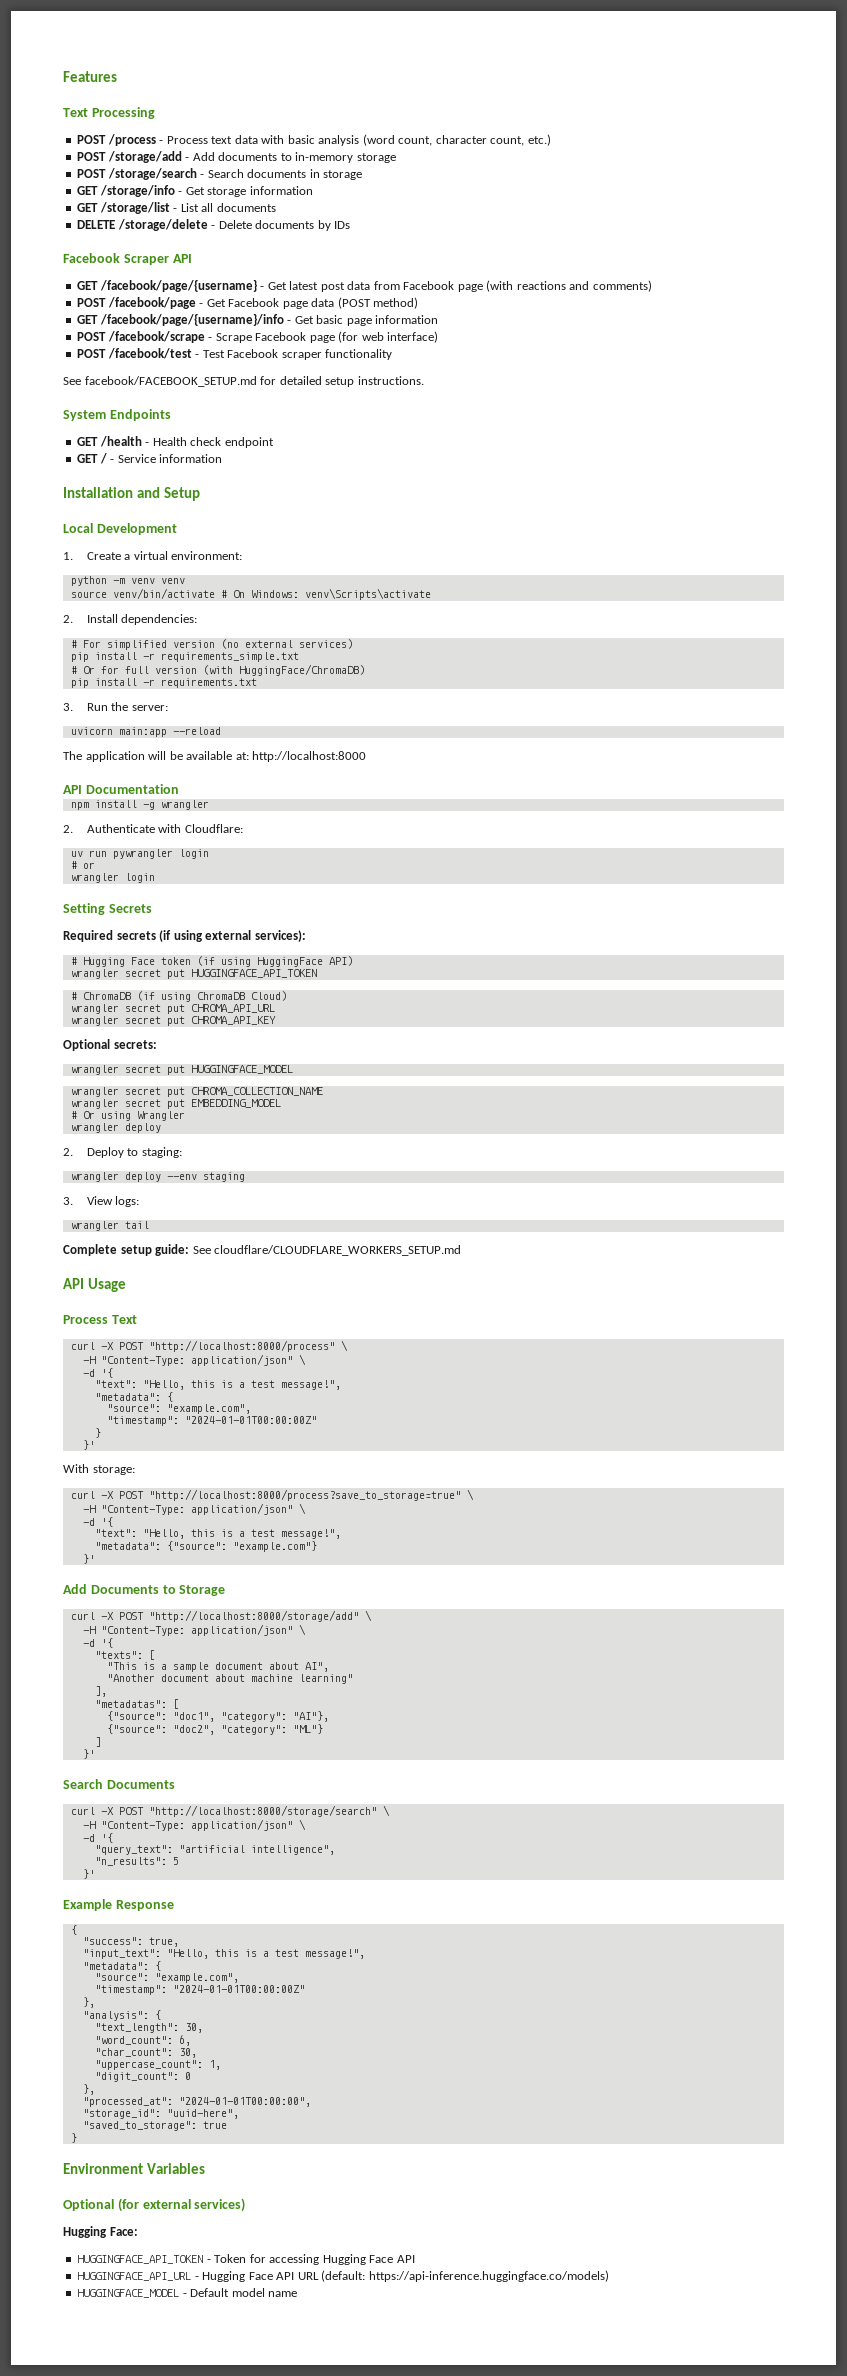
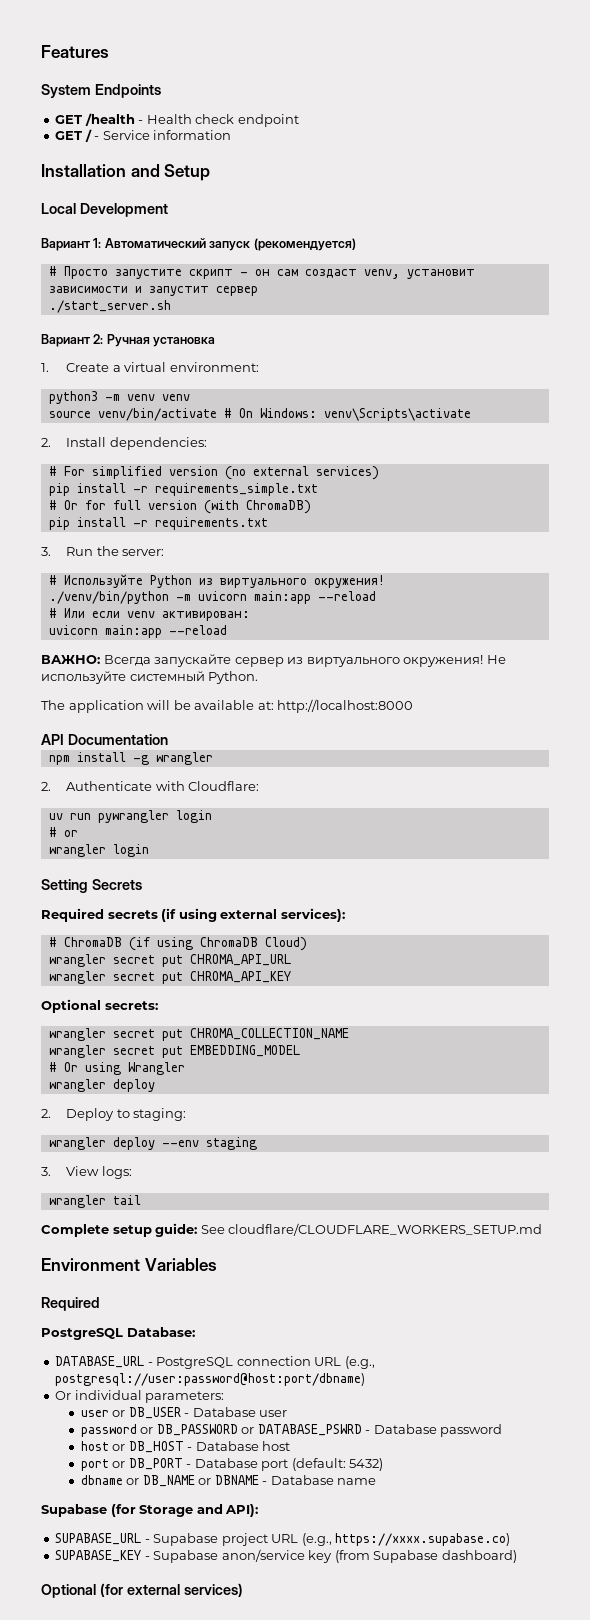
- Text Processing
- POST /process - Process text data with basic analysis (word count, character count, etc.)
- POST /storage/add - Add documents to in-memory storage
- POST /storage/search - Search documents in storage
- GET /storage/info - Get storage information
- GET /storage/list - List all documents
- DELETE /storage/delete - Delete documents by IDs
- Facebook Scraper API
- GET /facebook/page/{username} - Get latest post data from Facebook page (with reactions and comments)
- POST /facebook/page - Get Facebook page data (POST method)
- GET /facebook/page/{username}/info - Get basic page information
- POST /facebook/scrape - Scrape Facebook page (for web interface)
- POST /facebook/test - Test Facebook scraper functionality
- See facebook/FACEBOOK_SETUP.md for detailed setup instructions.
+ Вариант 1: Автоматический запуск (рекомендуется)
+ # Просто запустите скрипт - он сам создаст venv, установит зависимости и запустит сервер
+ ./start_server.sh
+ Вариант 2: Ручная установка
- python -m venv venv
+ python3 -m venv venv
- # Or for full version (with HuggingFace/ChromaDB)
+ # Or for full version (with ChromaDB)
+ # Используйте Python из виртуального окружения!
+ ./venv/bin/python -m uvicorn main:app --reload
+ # Или если venv активирован:
  uvicorn main:app --reload
+ ВАЖНО: Всегда запускайте сервер из виртуального окружения! Не используйте системный Python.
- # Hugging Face token (if using HuggingFace API)
- wrangler secret put HUGGINGFACE_API_TOKEN
- wrangler secret put HUGGINGFACE_MODEL
- API Usage
- Process Text
- curl -X POST "http://localhost:8000/process" \
- -H "Content-Type: application/json" \
- -d '{
- "text": "Hello, this is a test message!",
- "metadata": {
- "source": "example.com",
- "timestamp": "2024-01-01T00:00:00Z"
- }
- }'
- With storage:
- curl -X POST "http://localhost:8000/process?save_to_storage=true" \
- -H "Content-Type: application/json" \
- -d '{
- "text": "Hello, this is a test message!",
- "metadata": {"source": "example.com"}
- }'
- Add Documents to Storage
- curl -X POST "http://localhost:8000/storage/add" \
- -H "Content-Type: application/json" \
- -d '{
- "texts": [
- "This is a sample document about AI",
- "Another document about machine learning"
- ],
- "metadatas": [
- {"source": "doc1", "category": "AI"},
- {"source": "doc2", "category": "ML"}
- ]
- }'
- Search Documents
- curl -X POST "http://localhost:8000/storage/search" \
- -H "Content-Type: application/json" \
- -d '{
- "query_text": "artificial intelligence",
- "n_results": 5
- }'
- Example Response
- {
- "success": true,
- "input_text": "Hello, this is a test message!",
- "metadata": {
- "source": "example.com",
- "timestamp": "2024-01-01T00:00:00Z"
- },
- "analysis": {
- "text_length": 30,
- "word_count": 6,
- "char_count": 30,
- "uppercase_count": 1,
- "digit_count": 0
- },
- "processed_at": "2024-01-01T00:00:00",
- "storage_id": "uuid-here",
- "saved_to_storage": true
- }
  Environment Variables
+ Required
+ PostgreSQL Database:
+ DATABASE_URL - PostgreSQL connection URL (e.g., postgresql://user:password@host:port/dbname)
+ Or individual parameters:
+ user or DB_USER - Database user
+ password or DB_PASSWORD or DATABASE_PSWRD - Database password
+ host or DB_HOST - Database host
+ port or DB_PORT - Database port (default: 5432)
+ dbname or DB_NAME or DBNAME - Database name
+ Supabase (for Storage and API):
+ SUPABASE_URL - Supabase project URL (e.g., https://xxxx.supabase.co)
+ SUPABASE_KEY - Supabase anon/service key (from Supabase dashboard)
  Optional (for external services)
- Hugging Face:
- HUGGINGFACE_API_TOKEN - Token for accessing Hugging Face API
- HUGGINGFACE_API_URL - Hugging Face API URL (default: https://api-inference.huggingface.co/models)
- HUGGINGFACE_MODEL - Default model name

